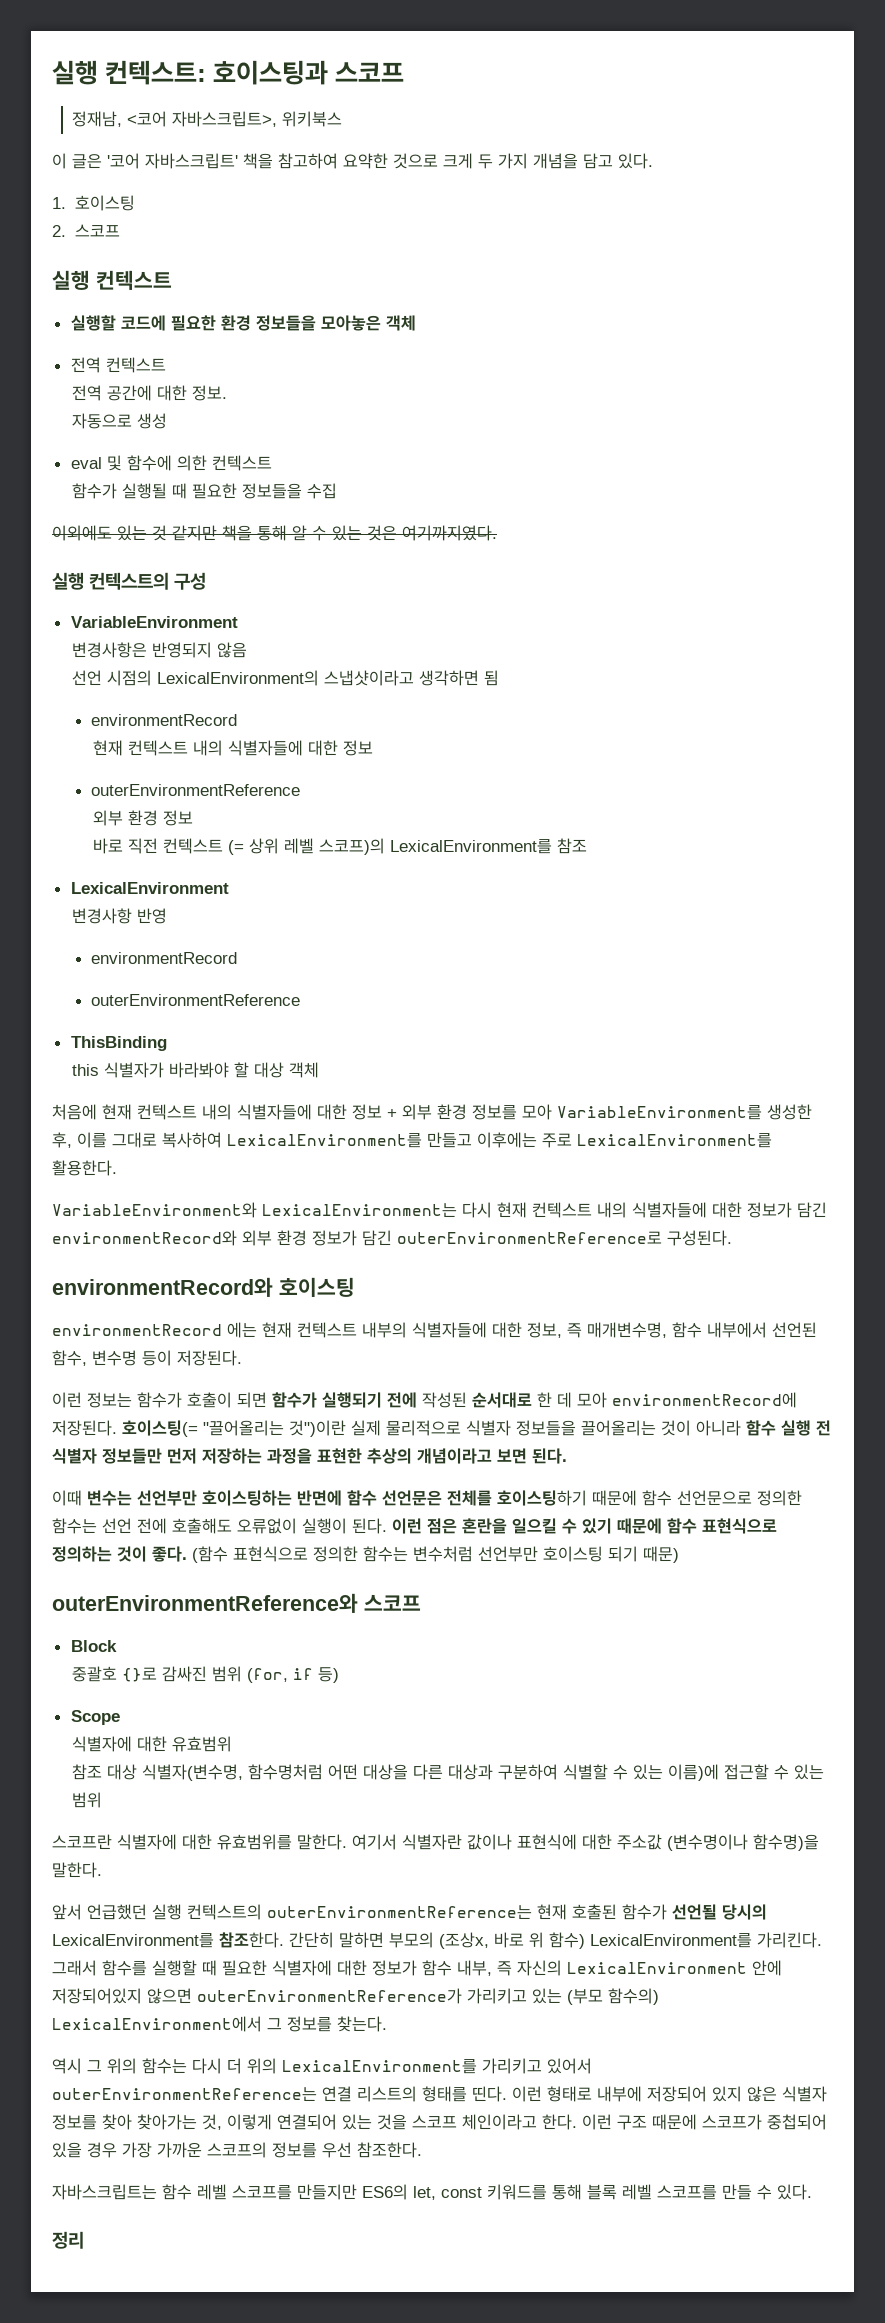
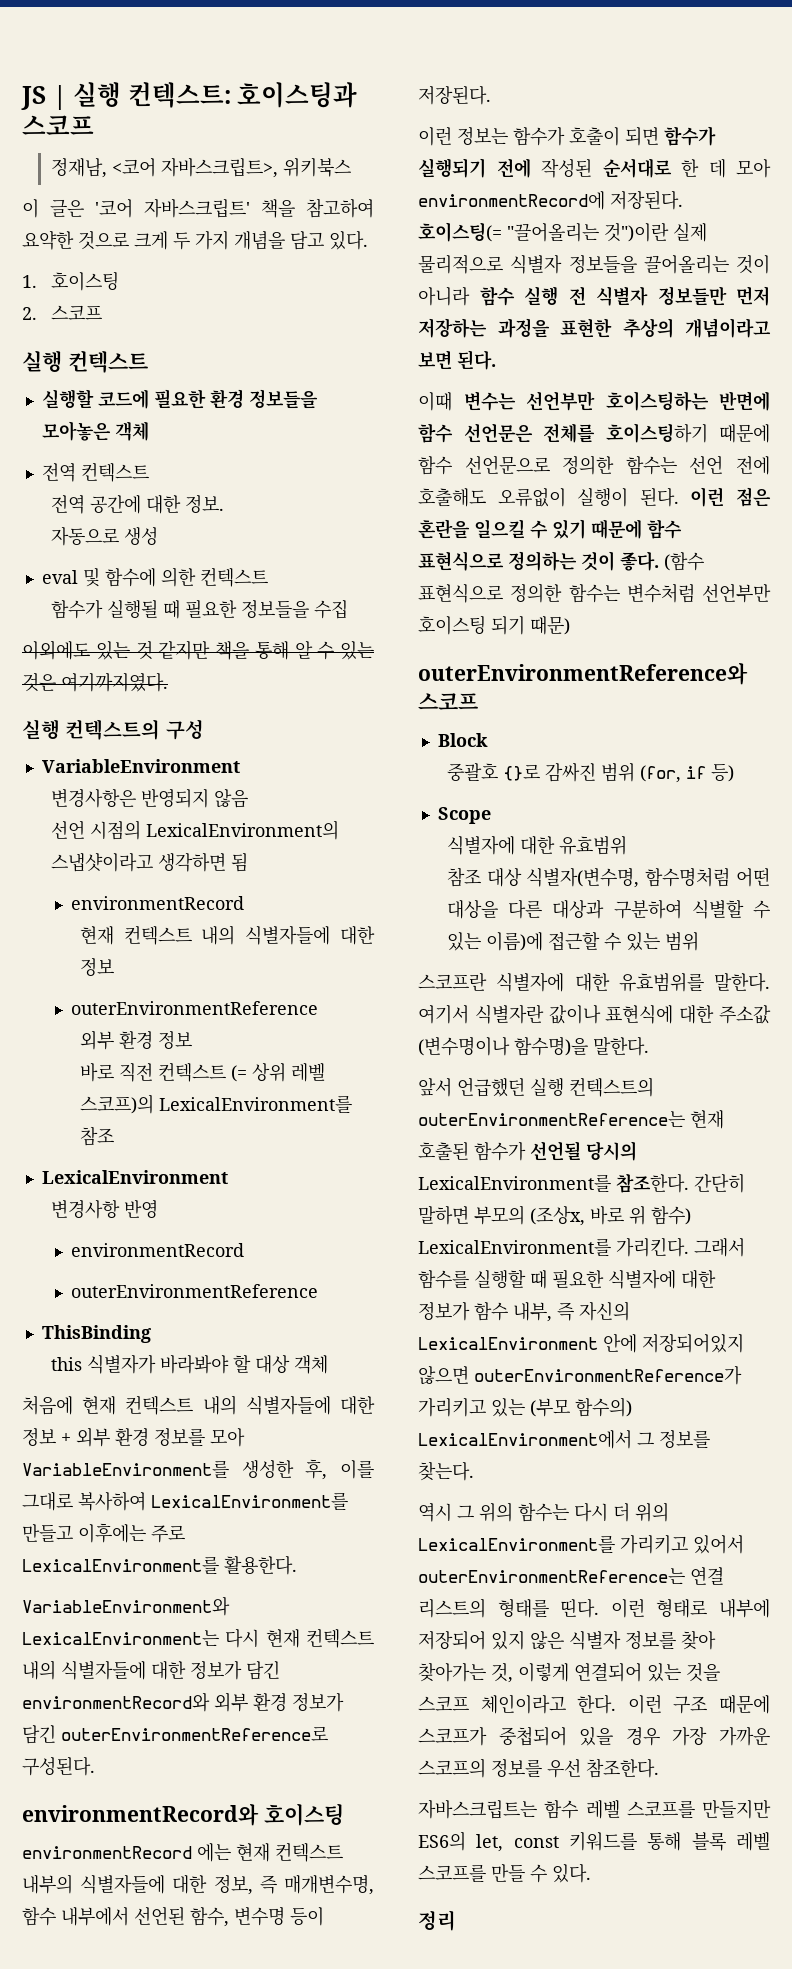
- 실행 컨텍스트: 호이스팅과 스코프
+ JS | 실행 컨텍스트: 호이스팅과 스코프

